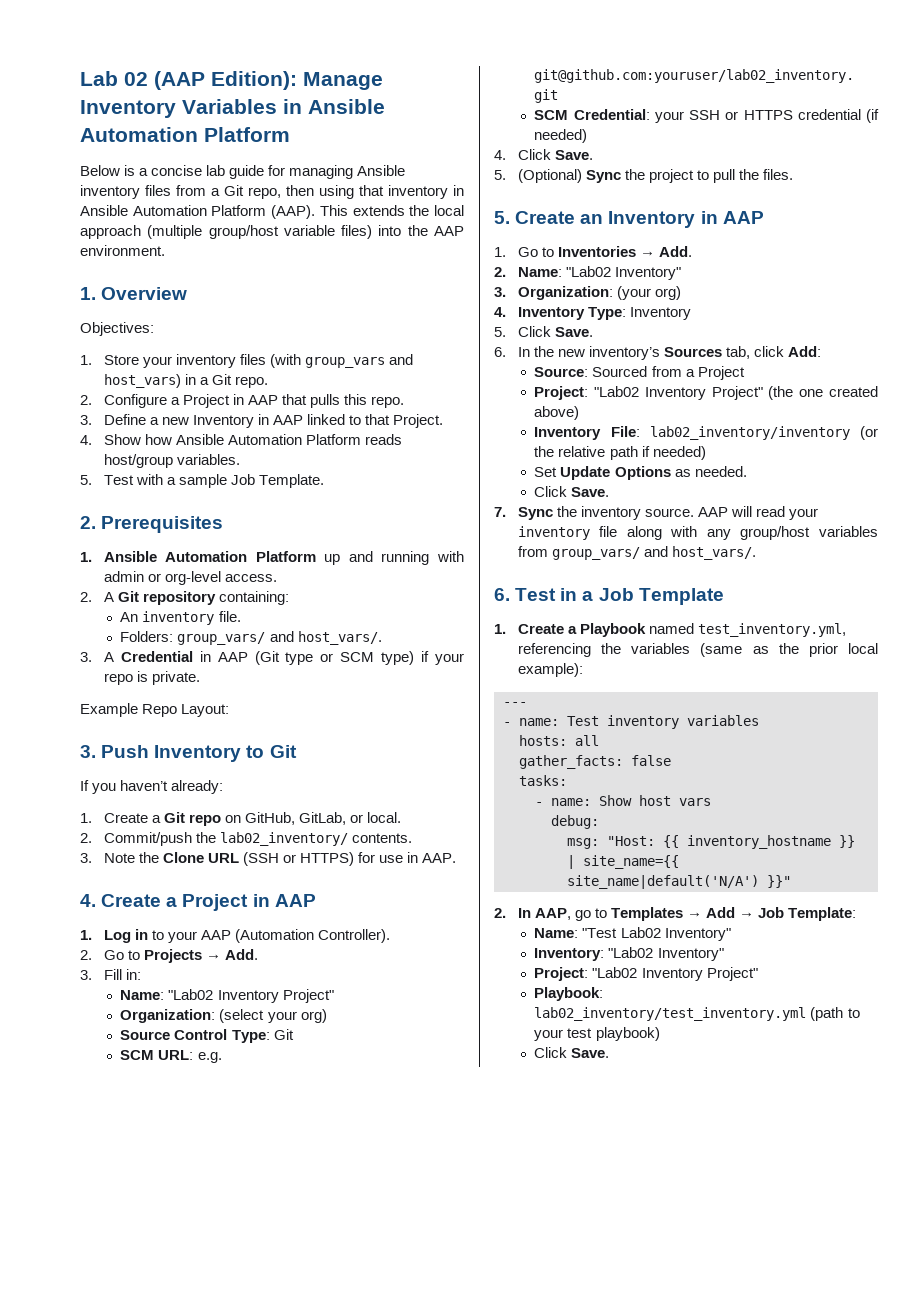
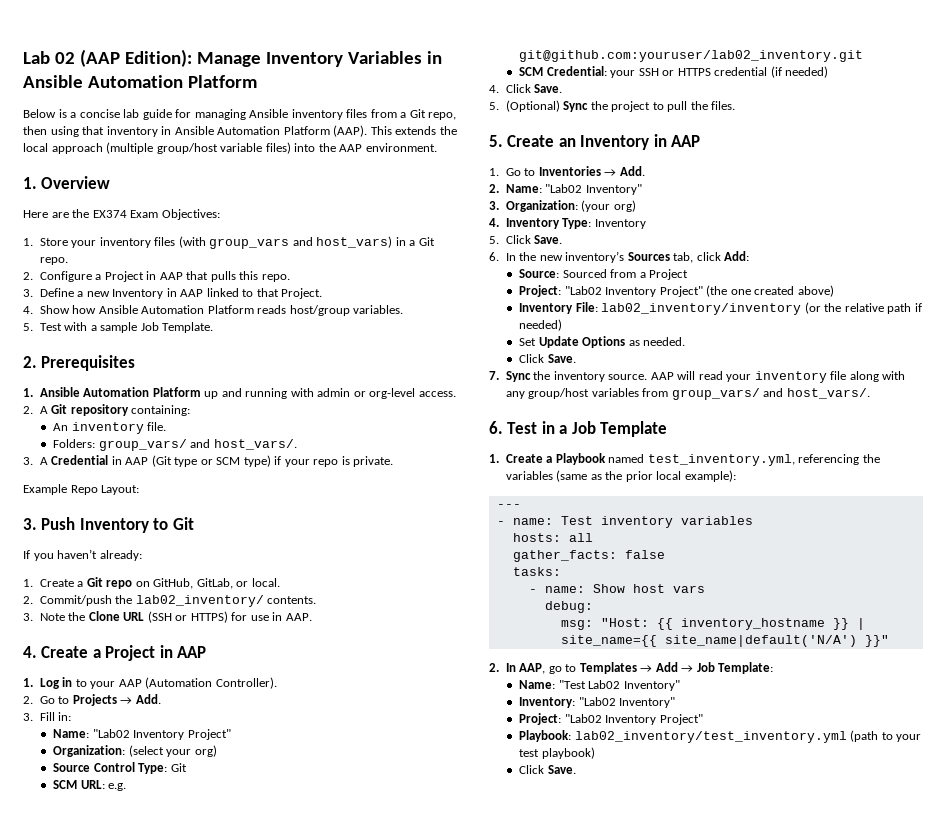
- Objectives:
+ Here are the EX374 Exam Objectives:

